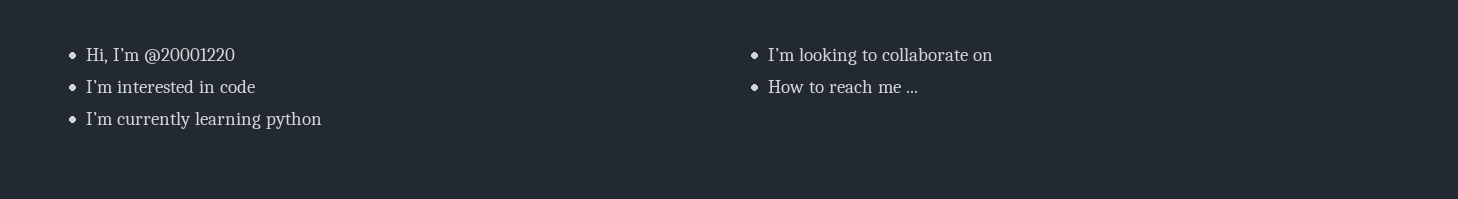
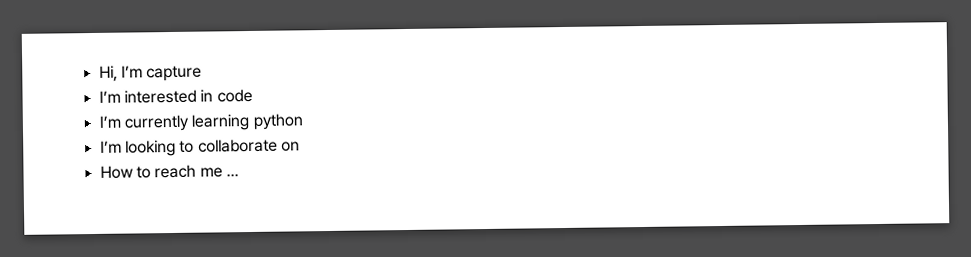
- Hi, I’m @20001220
+ Hi, I’m capture

